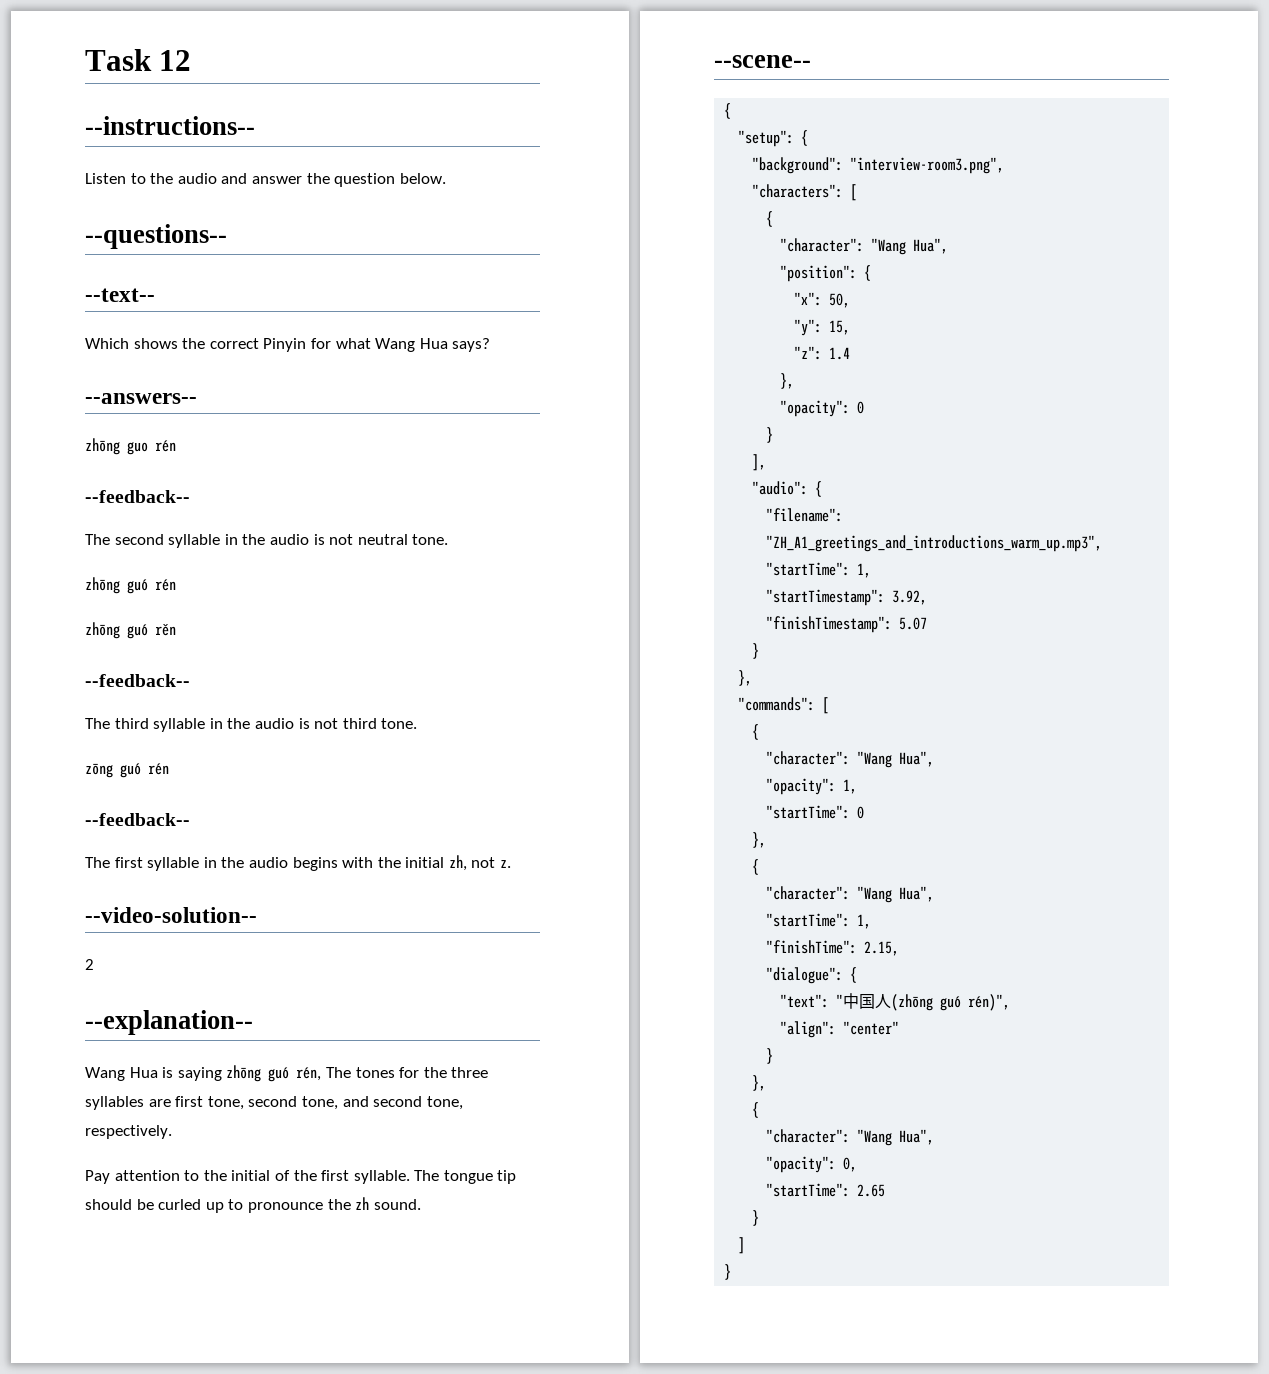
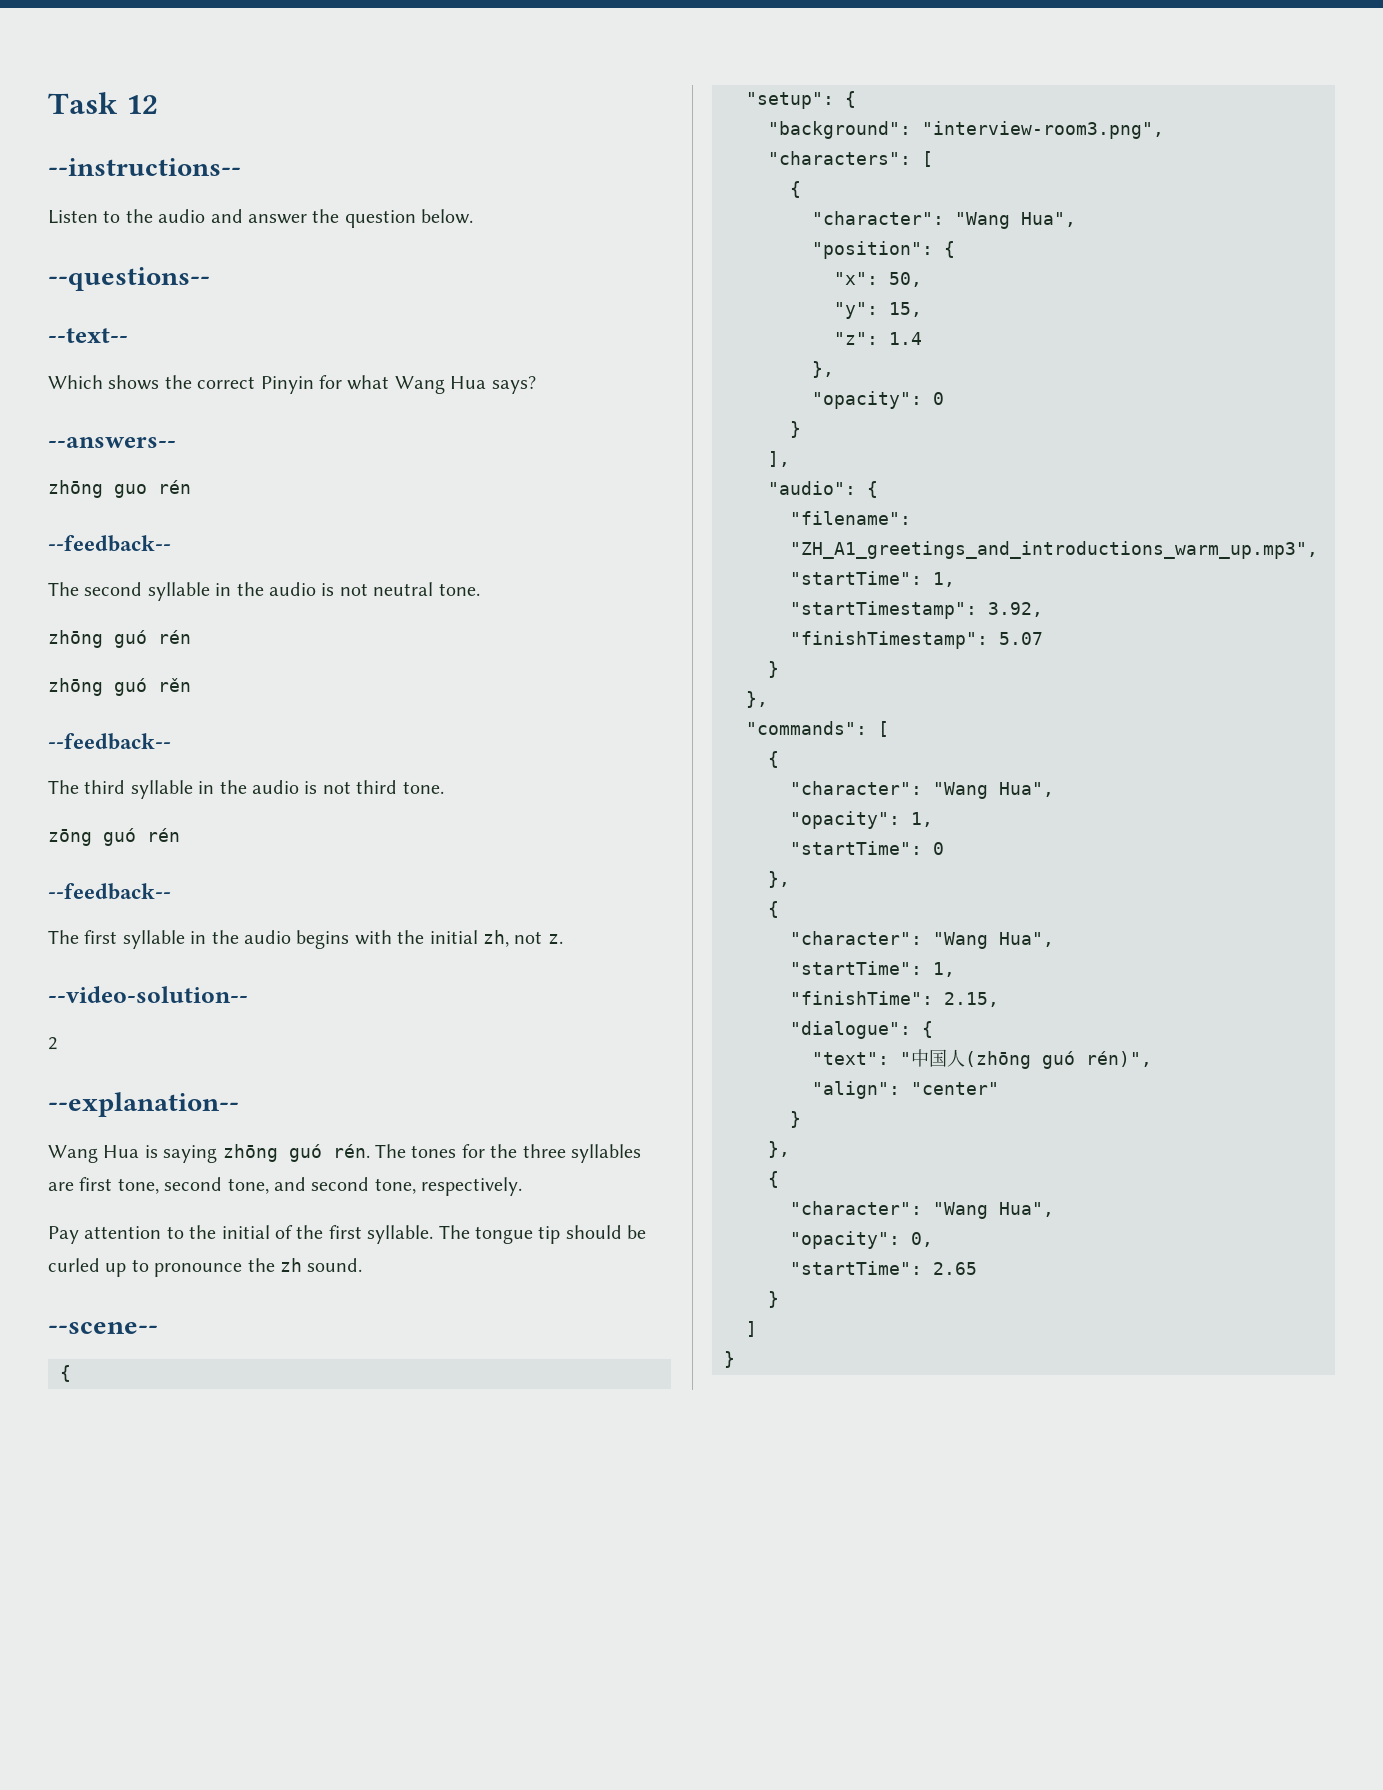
- Wang Hua is saying zhōng guó rén, The tones for the three syllables are first tone, second tone, and second tone, respectively.
+ Wang Hua is saying zhōng guó rén. The tones for the three syllables are first tone, second tone, and second tone, respectively.

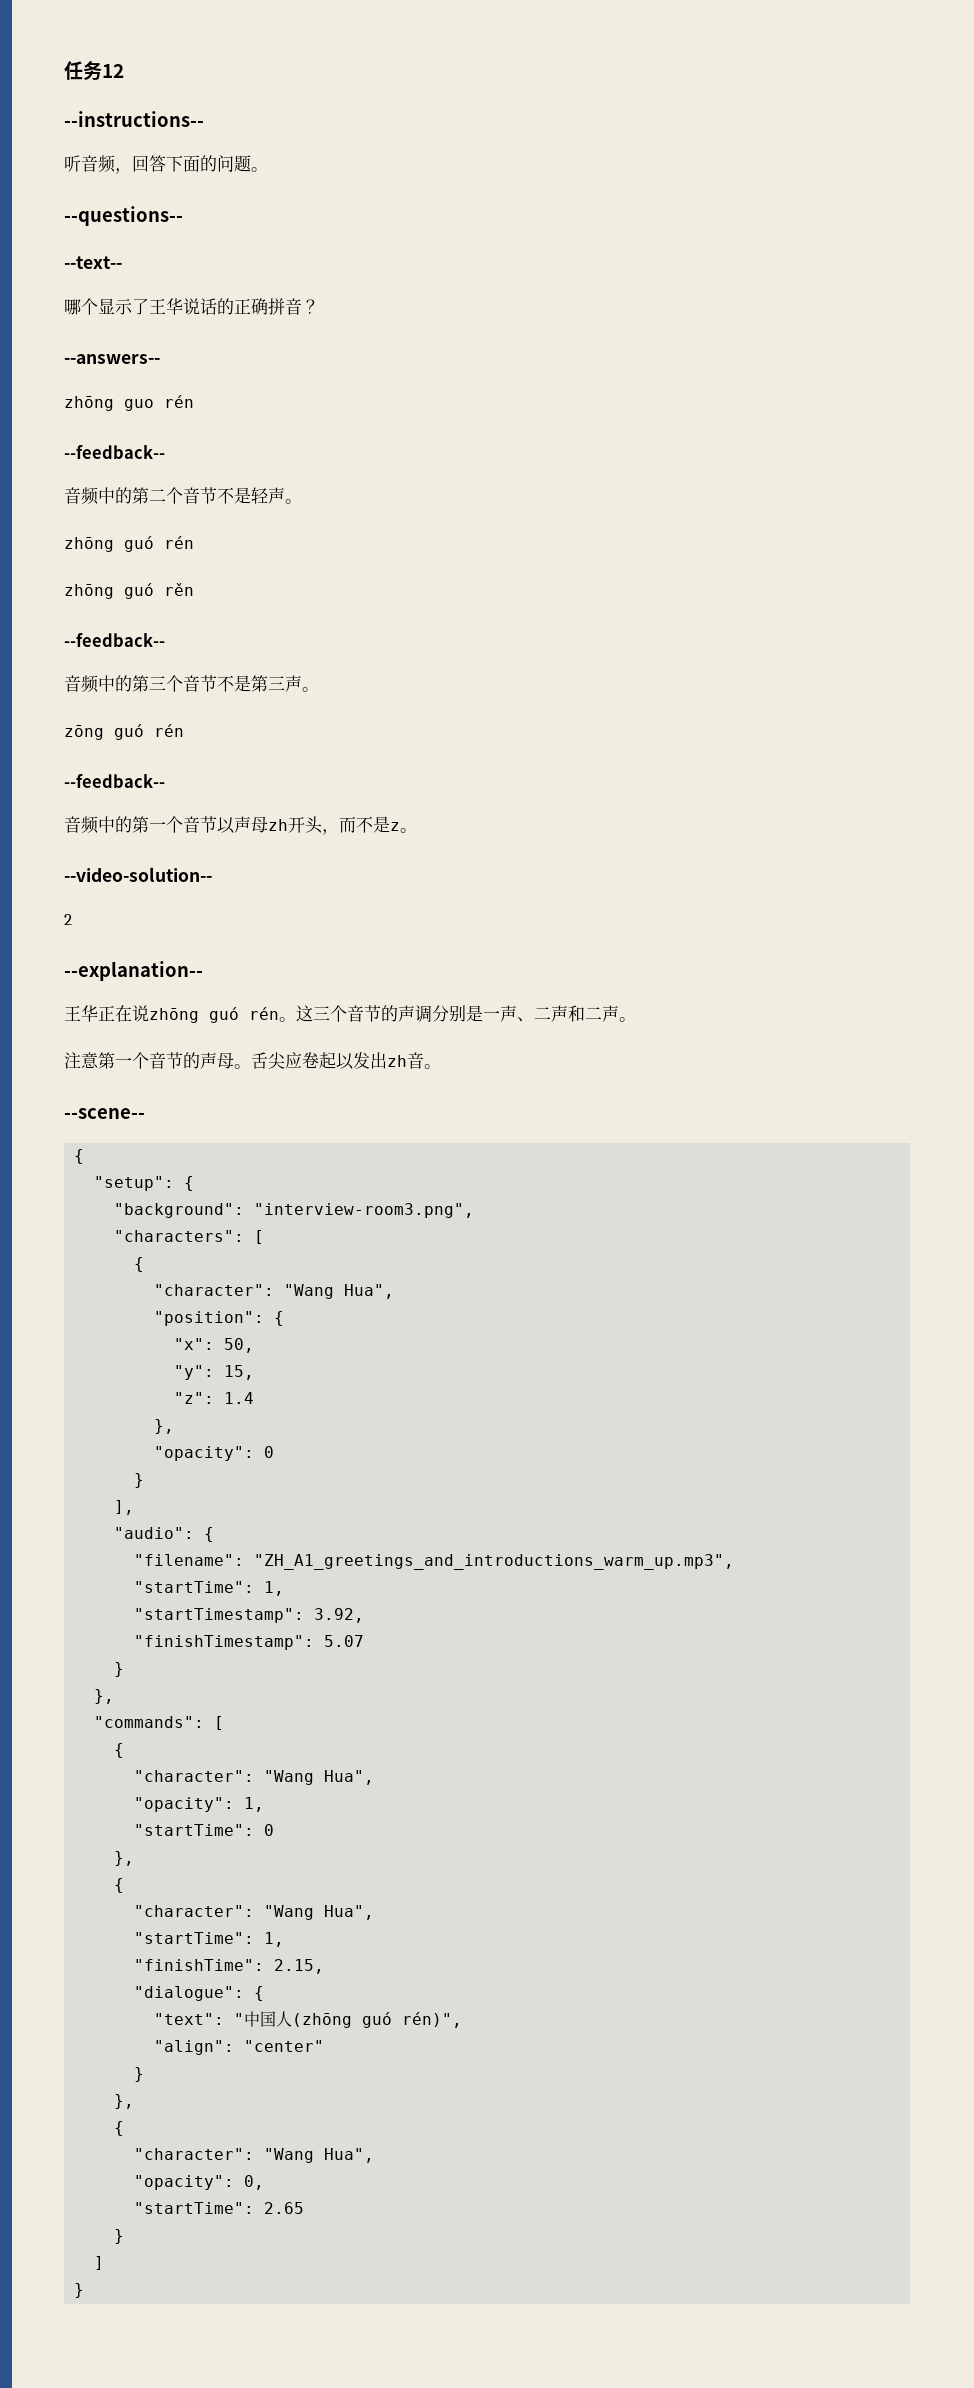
- Task 12
+ 任务12
- Listen to the audio and answer the question below.
+ 听音频，回答下面的问题。
  --questions--
  --text--
- Which shows the correct Pinyin for what Wang Hua says?
+ 哪个显示了王华说话的正确拼音？
- The second syllable in the audio is not neutral tone.
+ 音频中的第二个音节不是轻声。
- The third syllable in the audio is not third tone.
+ 音频中的第三个音节不是第三声。
  zōng guó rén
  --feedback--
- The first syllable in the audio begins with the initial zh, not z.
+ 音频中的第一个音节以声母zh开头，而不是z。
  --video-solution--
  2
  --explanation--
- Wang Hua is saying zhōng guó rén. The tones for the three syllables are first tone, second tone, and second tone, respectively.
- Pay attention to the initial of the first syllable. The tongue tip should be curled up to pronounce the zh sound.
+ 王华正在说zhōng guó rén。这三个音节的声调分别是一声、二声和二声。
+ 注意第一个音节的声母。舌尖应卷起以发出zh音。

